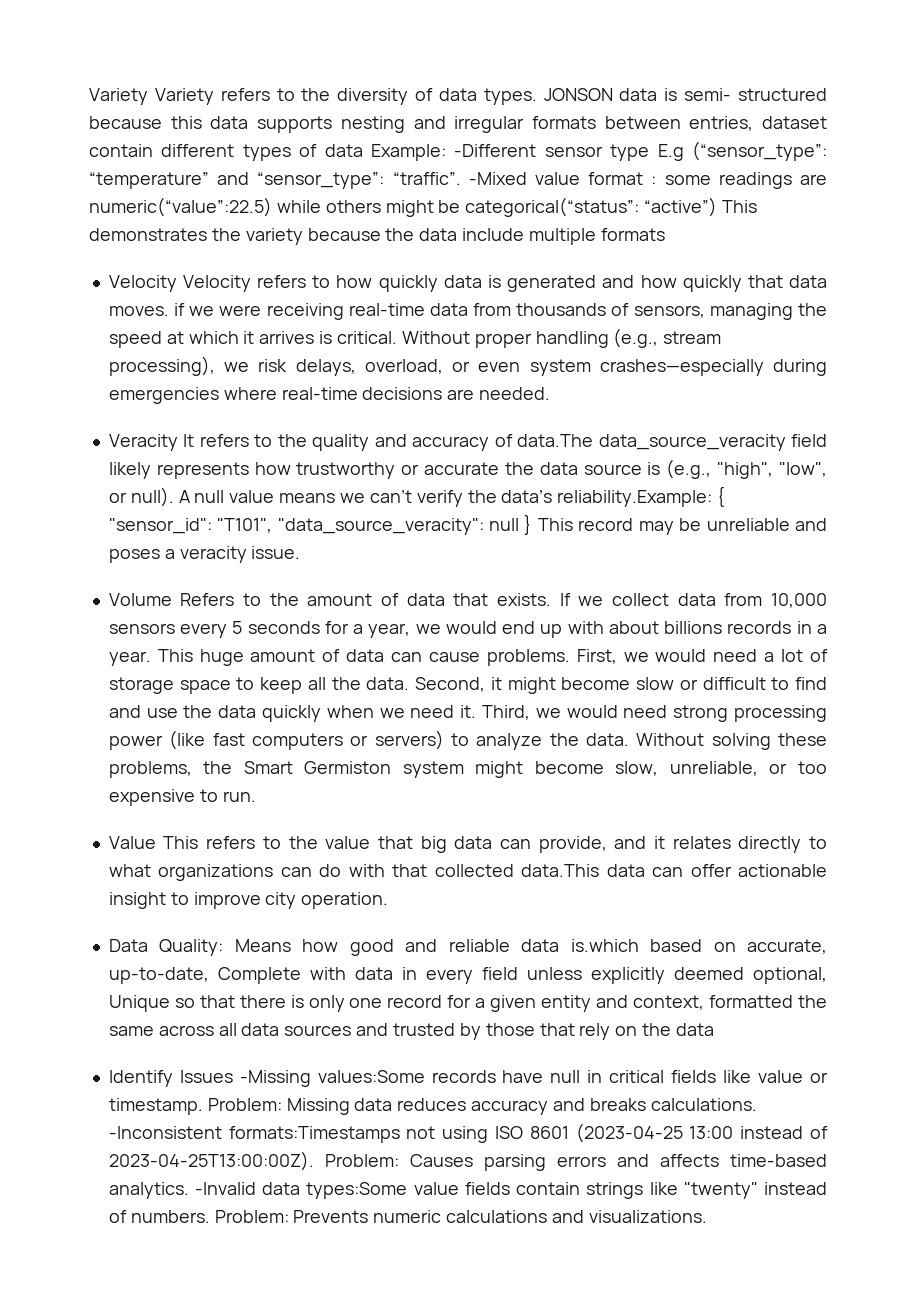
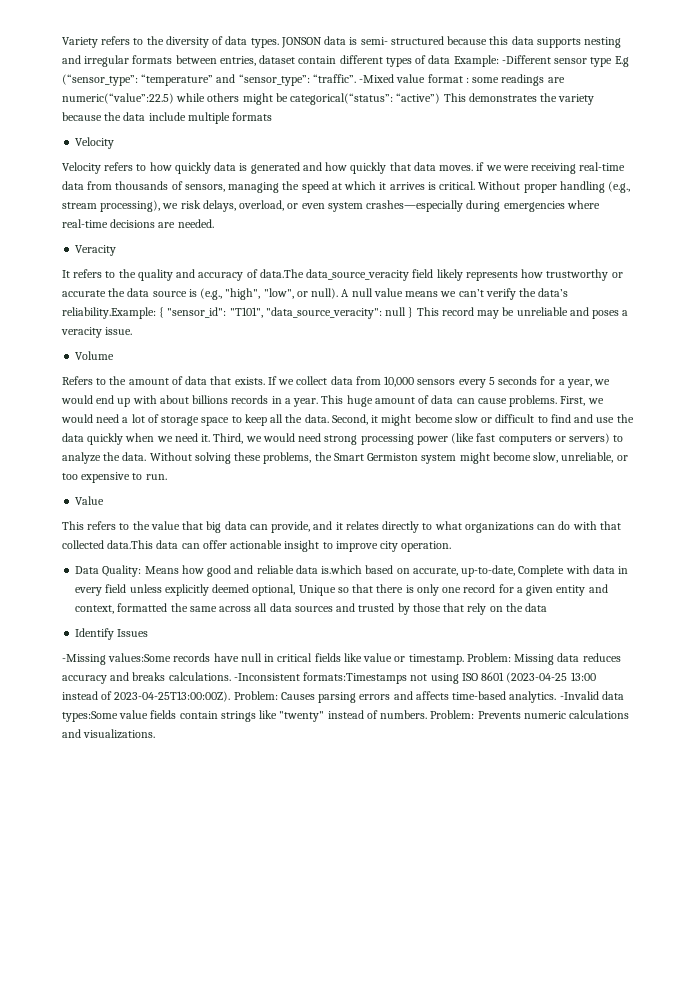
- Variety Variety refers to the diversity of data types.
+ Variety refers to the diversity of data types.
  -Mixed value format : some readings are numeric(“value”:22.5) while others might be categorical(“status”: “active”) This demonstrates the variety because the data include multiple formats
- Velocity Velocity refers to how quickly data is generated and how quickly that data moves. if we were receiving real-time data from thousands of sensors, managing the speed at which it arrives is critical.
+ Velocity
+ Velocity refers to how quickly data is generated and how quickly that data moves. if we were receiving real-time data from thousands of sensors, managing the speed at which it arrives is critical.
- Veracity It refers to the quality and accuracy of data.The data_source_veracity field likely represents how trustworthy or accurate the data source is (e.g., "high", "low", or null).
+ Veracity
+ It refers to the quality and accuracy of data.The data_source_veracity field likely represents how trustworthy or accurate the data source is (e.g., "high", "low", or null).
- Volume Refers to the amount of data that exists.
+ Volume
+ Refers to the amount of data that exists.
- Value This refers to the value that big data can provide, and it relates directly to what organizations can do with that collected data.This data can offer actionable insight to improve city operation.
+ Value
+ This refers to the value that big data can provide, and it relates directly to what organizations can do with that collected data.This data can offer actionable insight to improve city operation.
- Identify Issues -Missing values:Some records have null in critical fields like value or timestamp.
+ Identify Issues
+ -Missing values:Some records have null in critical fields like value or timestamp.

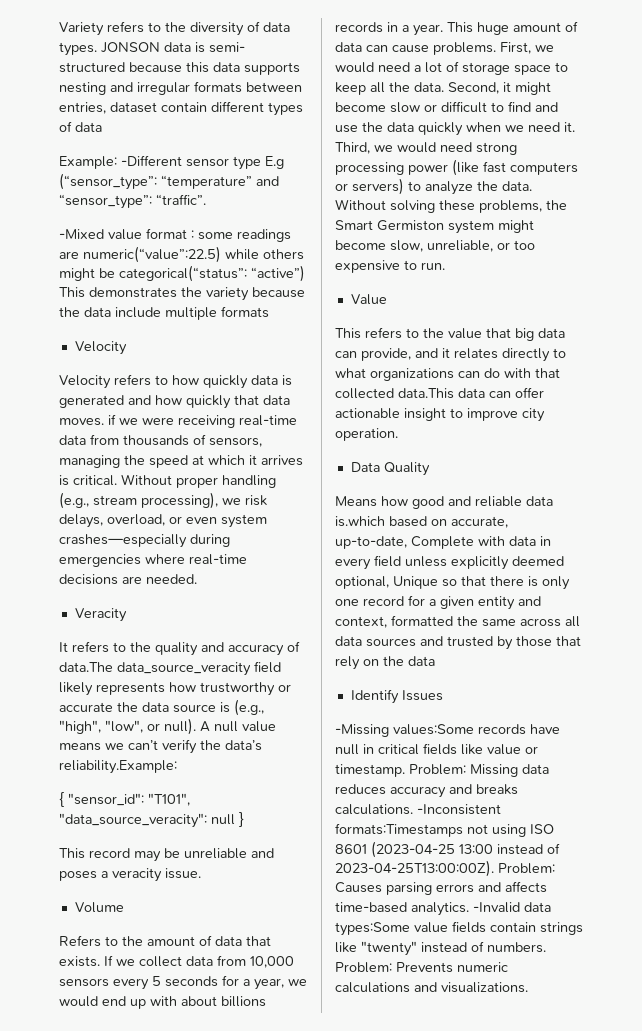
- JONSON data is semi- structured because this data supports nesting and irregular formats between entries, dataset contain different types of data Example: -Different sensor type E.g (“sensor_type”: “temperature” and “sensor_type”: “traffic”. -Mixed value format : some readings are numeric(“value”:22.5) while others might be categorical(“status”: “active”) This demonstrates the variety because the data include multiple formats
+ JONSON data is semi- structured because this data supports nesting and irregular formats between entries, dataset contain different types of data
+ Example: -Different sensor type E.g (“sensor_type”: “temperature” and “sensor_type”: “traffic”.
+ -Mixed value format : some readings are numeric(“value”:22.5) while others might be categorical(“status”: “active”) This demonstrates the variety because the data include multiple formats
- A null value means we can’t verify the data’s reliability.Example: { "sensor_id": "T101", "data_source_veracity": null } This record may be unreliable and poses a veracity issue.
+ A null value means we can’t verify the data’s reliability.Example:
+ { "sensor_id": "T101", "data_source_veracity": null }
+ This record may be unreliable and poses a veracity issue.
- Data Quality: Means how good and reliable data is.which based on accurate, up-to-date, Complete with data in every field unless explicitly deemed optional, Unique so that there is only one record for a given entity and context, formatted the same across all data sources and trusted by those that rely on the data
+ Data Quality
+ Means how good and reliable data is.which based on accurate, up-to-date, Complete with data in every field unless explicitly deemed optional, Unique so that there is only one record for a given entity and context, formatted the same across all data sources and trusted by those that rely on the data

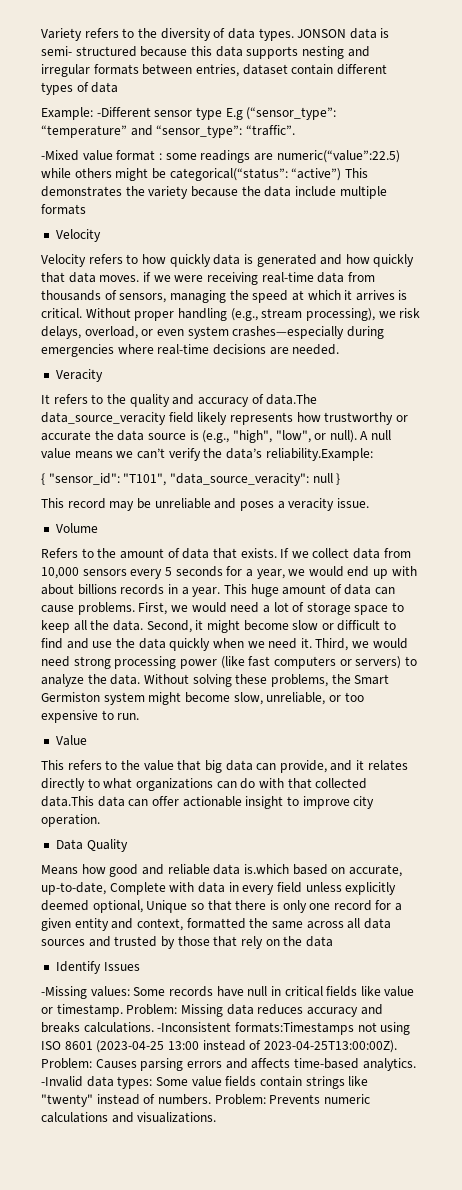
- -Missing values:Some records have null in critical fields like value or timestamp.
+ -Missing values: Some records have null in critical fields like value or timestamp.
- -Invalid data types:Some value fields contain strings like "twenty" instead of numbers.
+ -Invalid data types: Some value fields contain strings like "twenty" instead of numbers.

